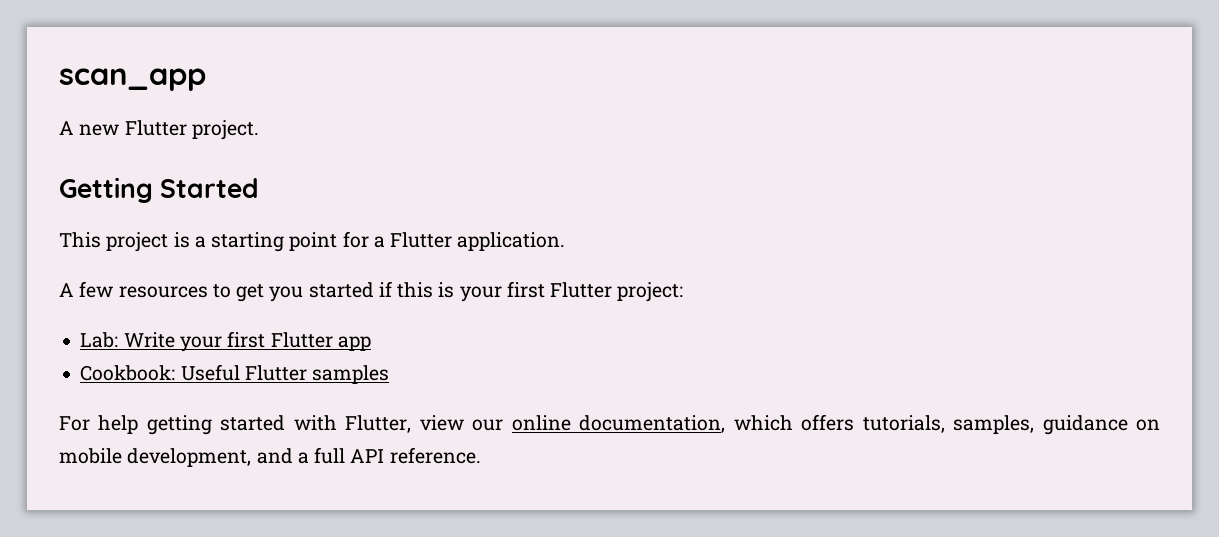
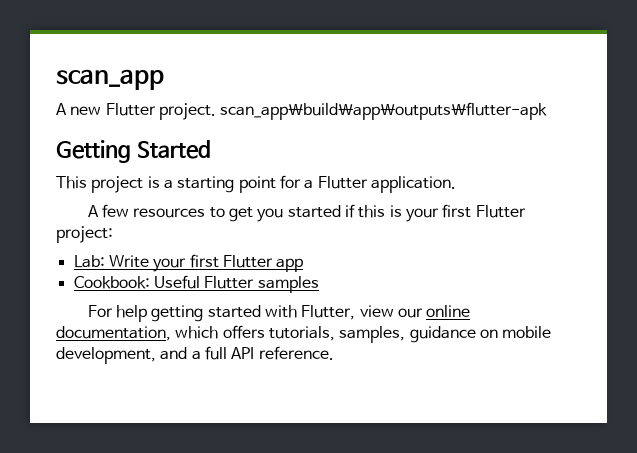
- A new Flutter project.
+ A new Flutter project. scan_app\build\app\outputs\flutter-apk

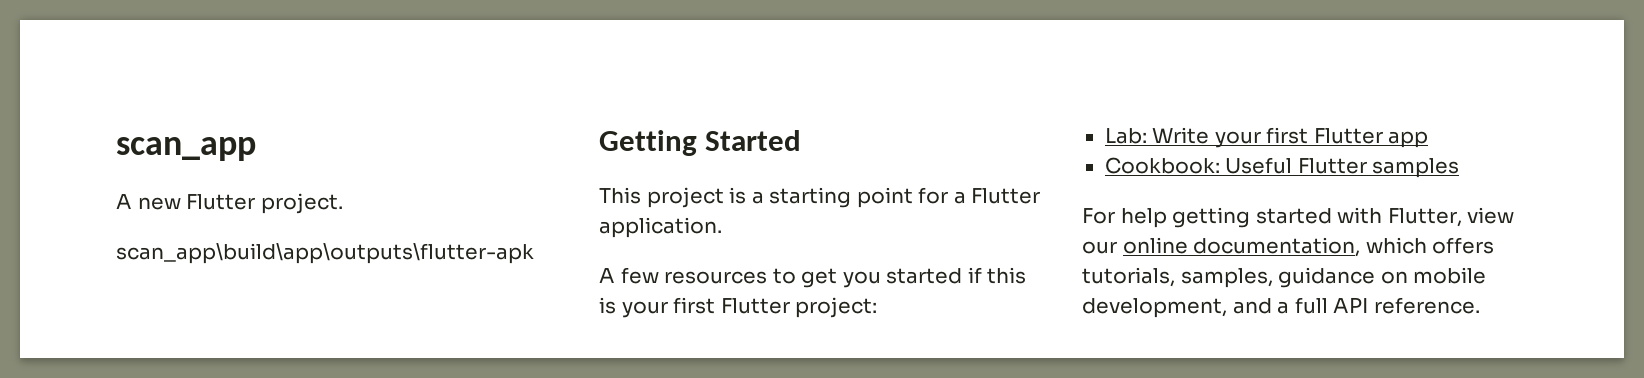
- A new Flutter project. scan_app\build\app\outputs\flutter-apk
+ A new Flutter project.
+ scan_app\build\app\outputs\flutter-apk

